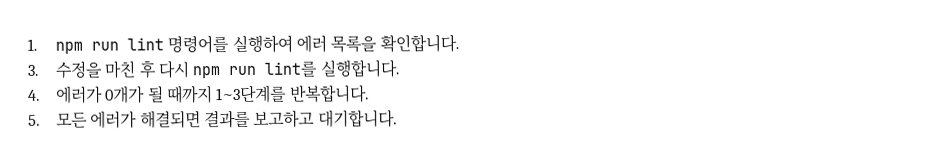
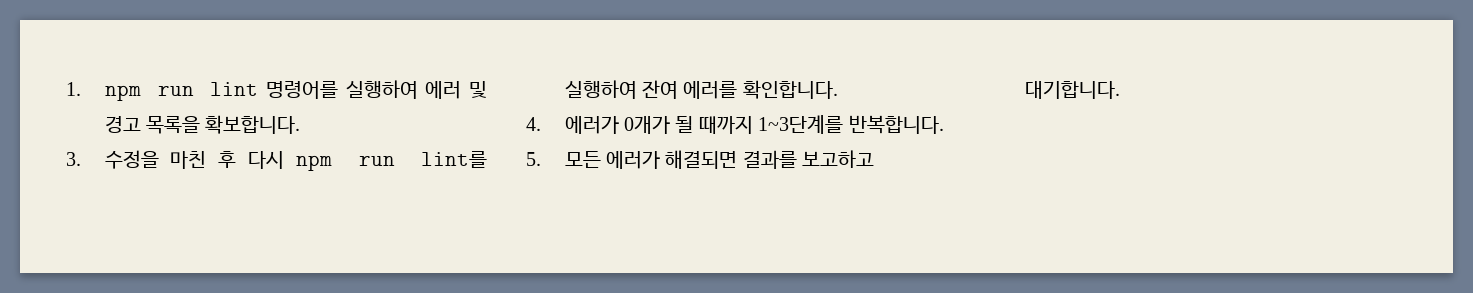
- 1. npm run lint 명령어를 실행하여 에러 목록을 확인합니다.
+ 1. npm run lint 명령어를 실행하여 에러 및 경고 목록을 확보합니다.
- 3. 수정을 마친 후 다시 npm run lint를 실행합니다.
+ 3. 수정을 마친 후 다시 npm run lint를 실행하여 잔여 에러를 확인합니다.

